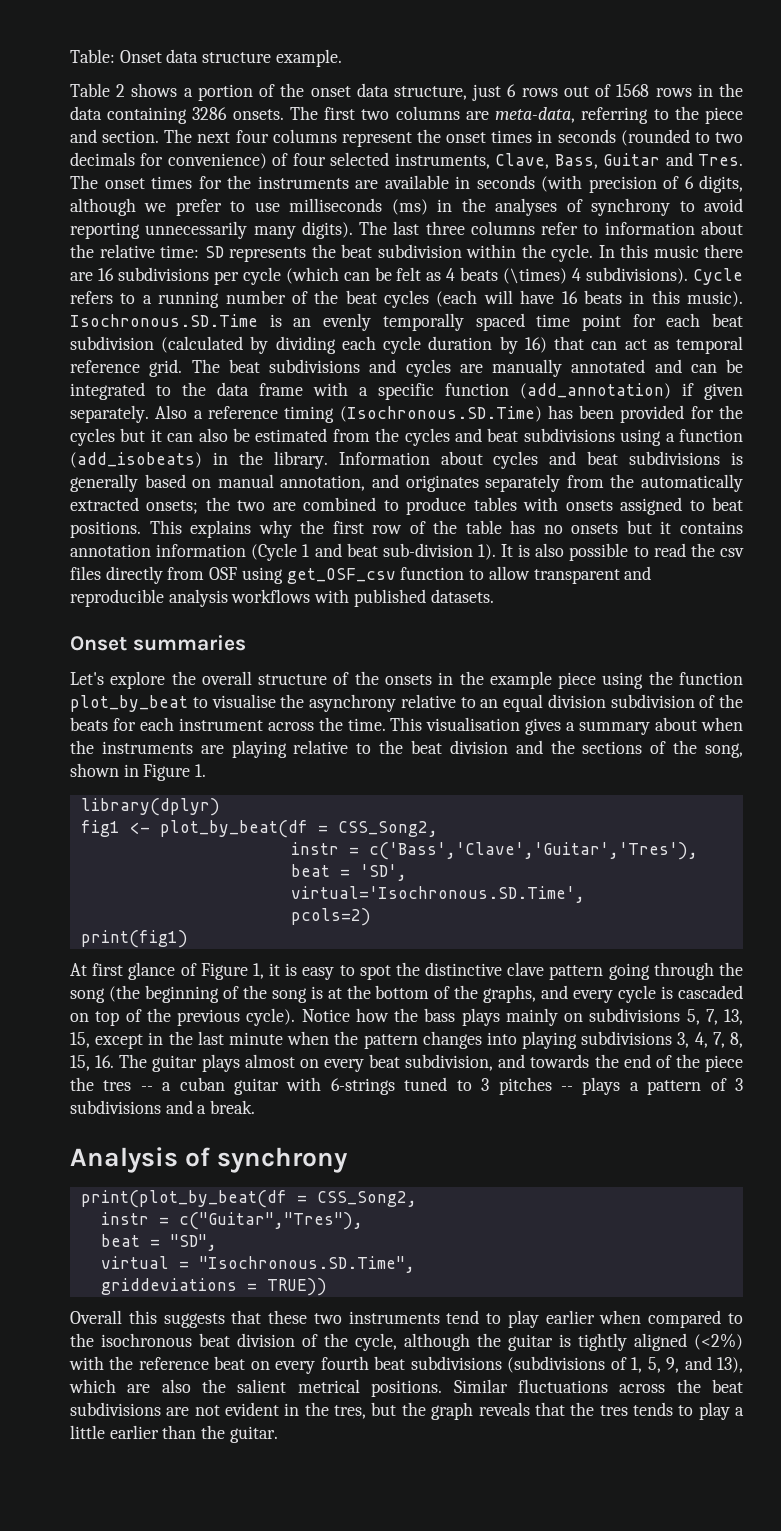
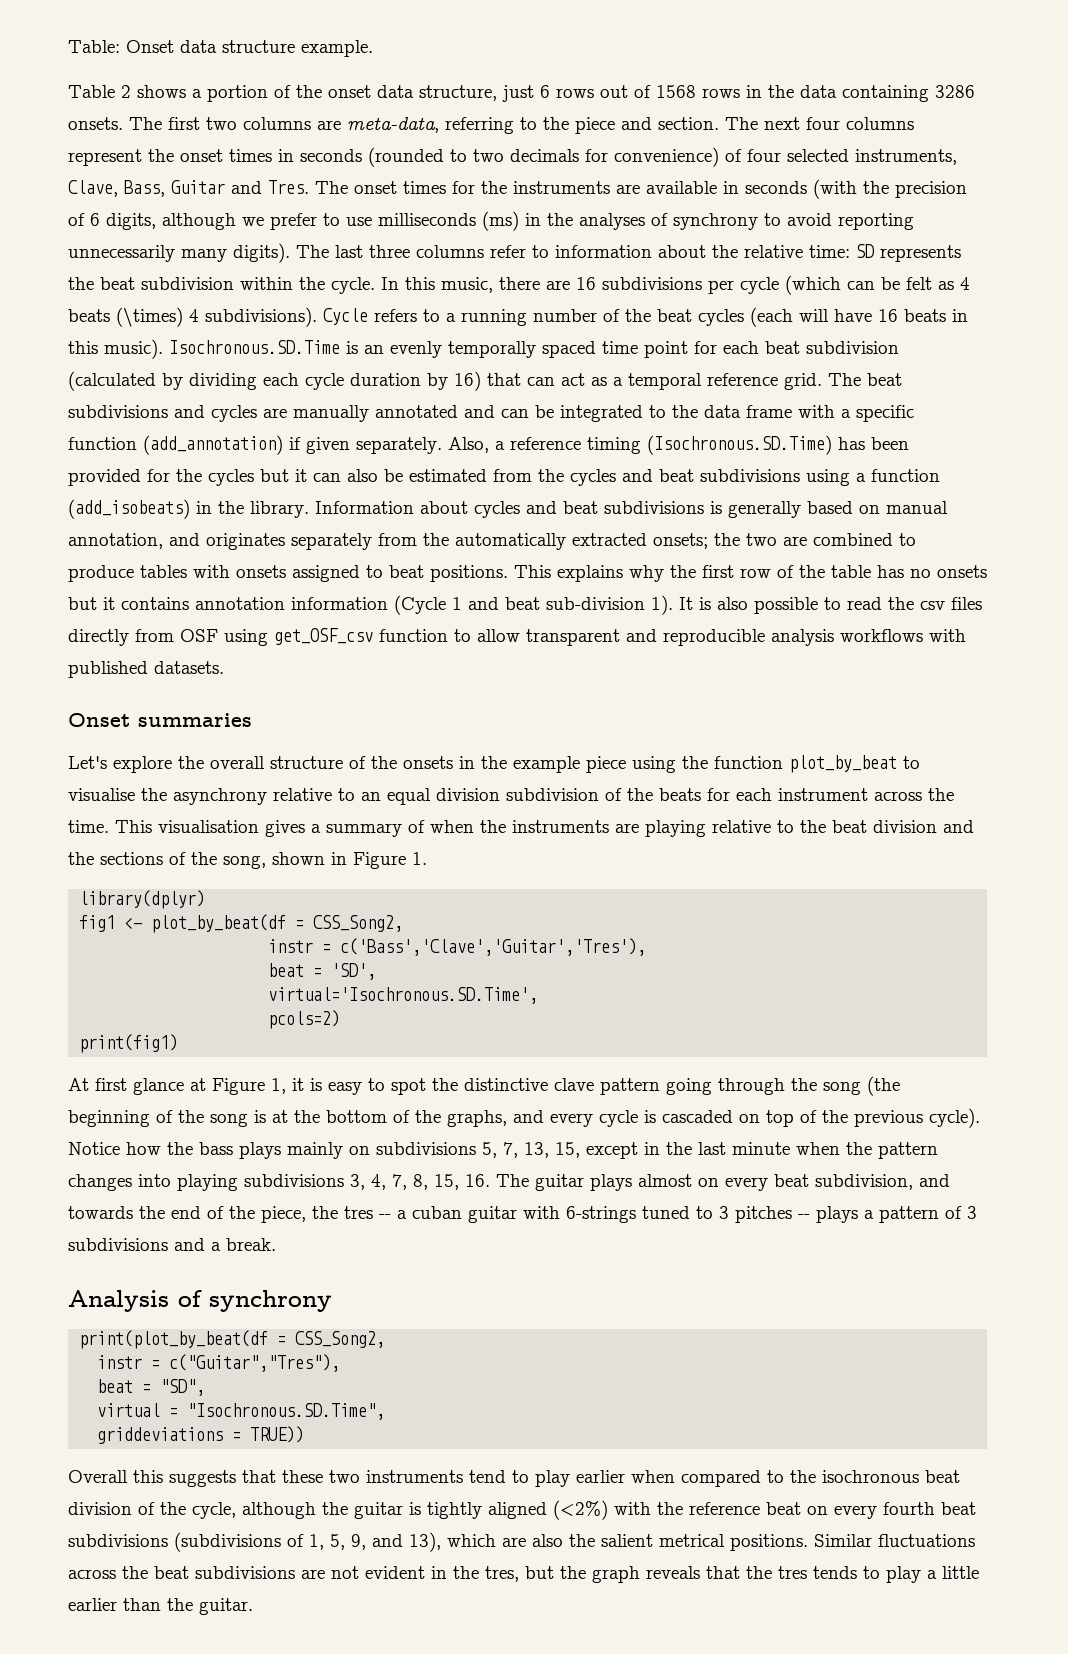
- The onset times for the instruments are available in seconds (with precision of 6 digits, although we prefer to use milliseconds (ms) in the analyses of synchrony to avoid reporting unnecessarily many digits).
+ The onset times for the instruments are available in seconds (with the precision of 6 digits, although we prefer to use milliseconds (ms) in the analyses of synchrony to avoid reporting unnecessarily many digits).
- In this music there are 16 subdivisions per cycle (which can be felt as 4 beats (\times) 4 subdivisions).
+ In this music, there are 16 subdivisions per cycle (which can be felt as 4 beats (\times) 4 subdivisions).
- Isochronous.SD.Time is an evenly temporally spaced time point for each beat subdivision (calculated by dividing each cycle duration by 16) that can act as temporal reference grid.
+ Isochronous.SD.Time is an evenly temporally spaced time point for each beat subdivision (calculated by dividing each cycle duration by 16) that can act as a temporal reference grid.
- Also a reference timing (Isochronous.SD.Time) has been provided for the cycles but it can also be estimated from the cycles and beat subdivisions using a function (add_isobeats) in the library.
+ Also, a reference timing (Isochronous.SD.Time) has been provided for the cycles but it can also be estimated from the cycles and beat subdivisions using a function (add_isobeats) in the library.
- This visualisation gives a summary about when the instruments are playing relative to the beat division and the sections of the song, shown in Figure 1.
+ This visualisation gives a summary of when the instruments are playing relative to the beat division and the sections of the song, shown in Figure 1.
- At first glance of Figure 1, it is easy to spot the distinctive clave pattern going through the song (the beginning of the song is at the bottom of the graphs, and every cycle is cascaded on top of the previous cycle).
+ At first glance at Figure 1, it is easy to spot the distinctive clave pattern going through the song (the beginning of the song is at the bottom of the graphs, and every cycle is cascaded on top of the previous cycle).
- Notice how the bass plays mainly on subdivisions 5, 7, 13, 15, except in the last minute when the pattern changes into playing subdivisions 3, 4, 7, 8, 15, 16. The guitar plays almost on every beat subdivision, and towards the end of the piece the tres -- a cuban guitar with 6-strings tuned to 3 pitches -- plays a pattern of 3 subdivisions and a break.
+ Notice how the bass plays mainly on subdivisions 5, 7, 13, 15, except in the last minute when the pattern changes into playing subdivisions 3, 4, 7, 8, 15, 16. The guitar plays almost on every beat subdivision, and towards the end of the piece, the tres -- a cuban guitar with 6-strings tuned to 3 pitches -- plays a pattern of 3 subdivisions and a break.

